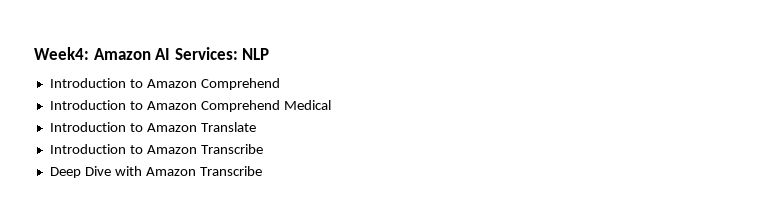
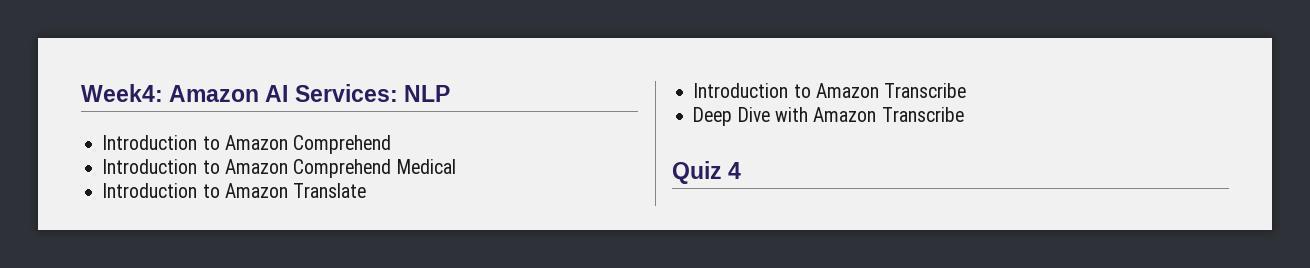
+ Quiz 4

